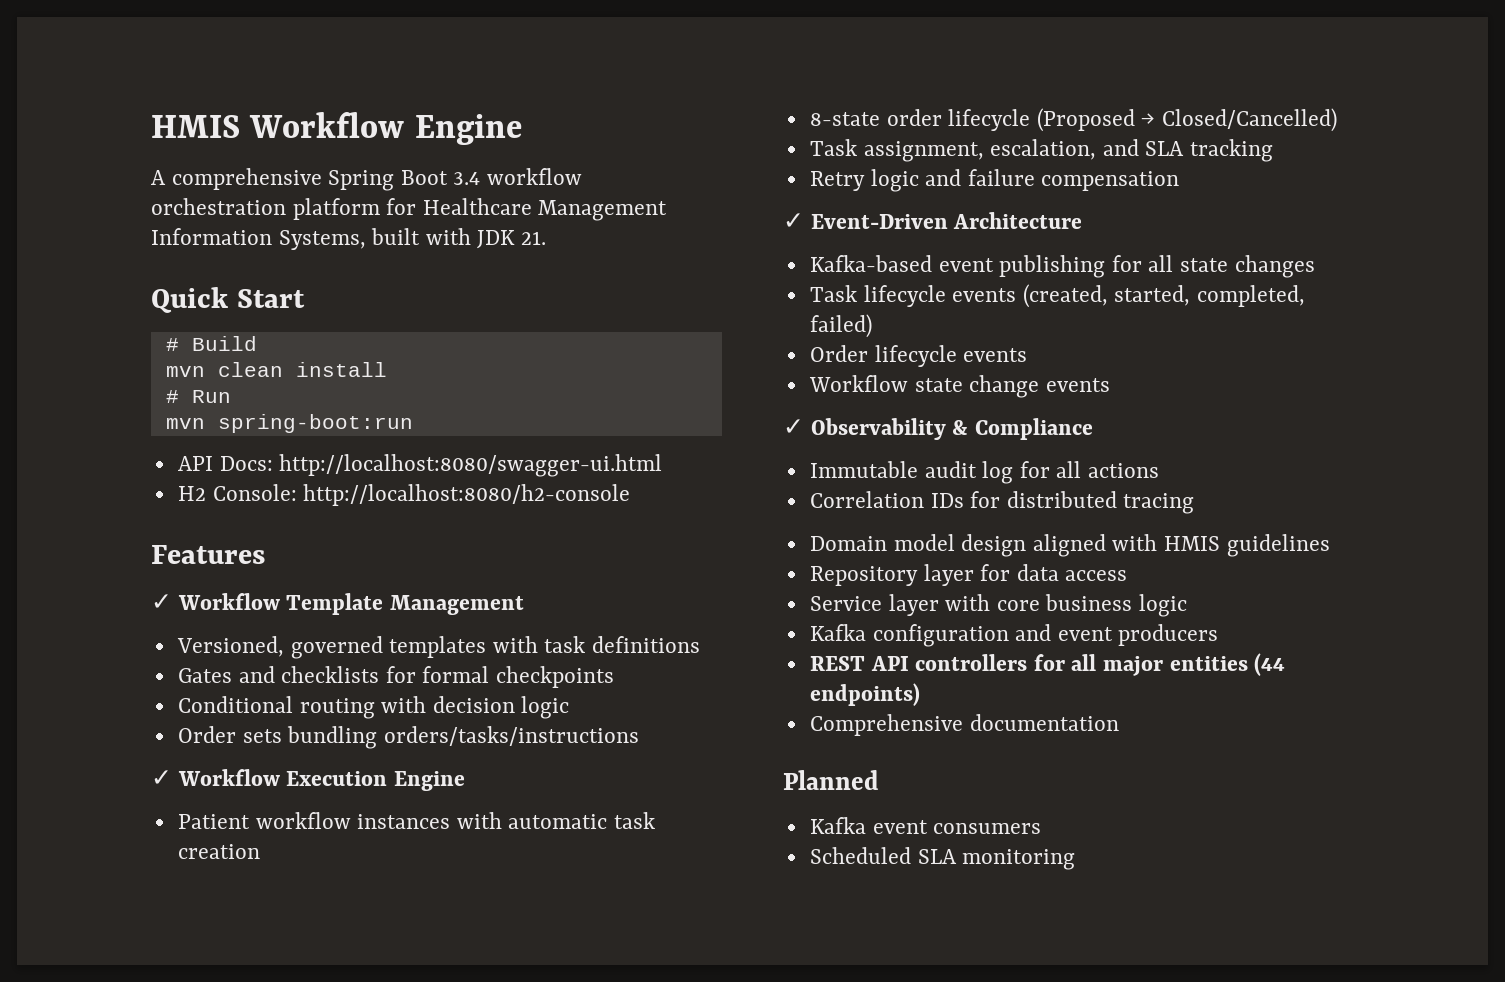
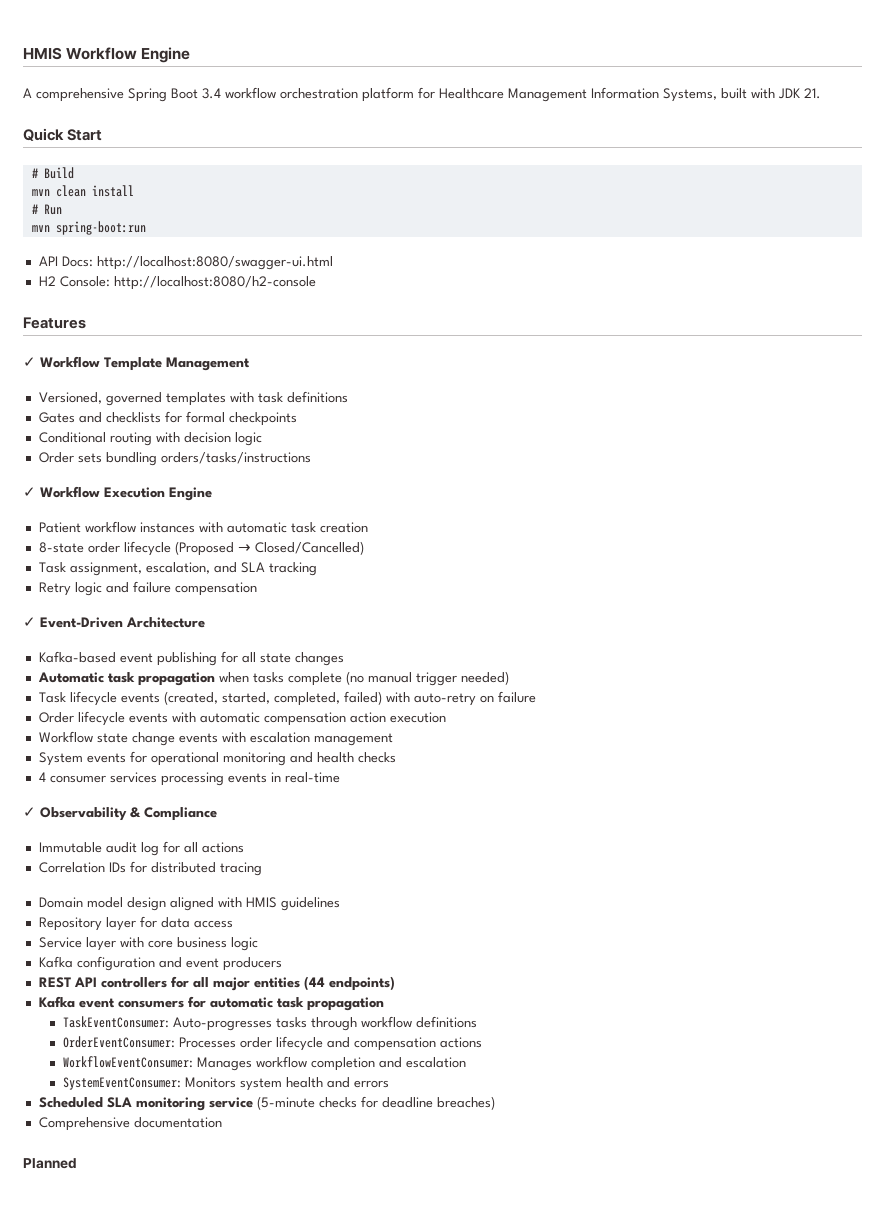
+ Automatic task propagation when tasks complete (no manual trigger needed)
- Task lifecycle events (created, started, completed, failed)
+ Task lifecycle events (created, started, completed, failed) with auto-retry on failure
- Order lifecycle events
+ Order lifecycle events with automatic compensation action execution
- Workflow state change events
+ Workflow state change events with escalation management
+ System events for operational monitoring and health checks
+ 4 consumer services processing events in real-time
+ Kafka event consumers for automatic task propagation
+ TaskEventConsumer: Auto-progresses tasks through workflow definitions
+ OrderEventConsumer: Processes order lifecycle and compensation actions
+ WorkflowEventConsumer: Manages workflow completion and escalation
+ SystemEventConsumer: Monitors system health and errors
+ Scheduled SLA monitoring service (5-minute checks for deadline breaches)
  Comprehensive documentation
  Planned
- Kafka event consumers
- Scheduled SLA monitoring

